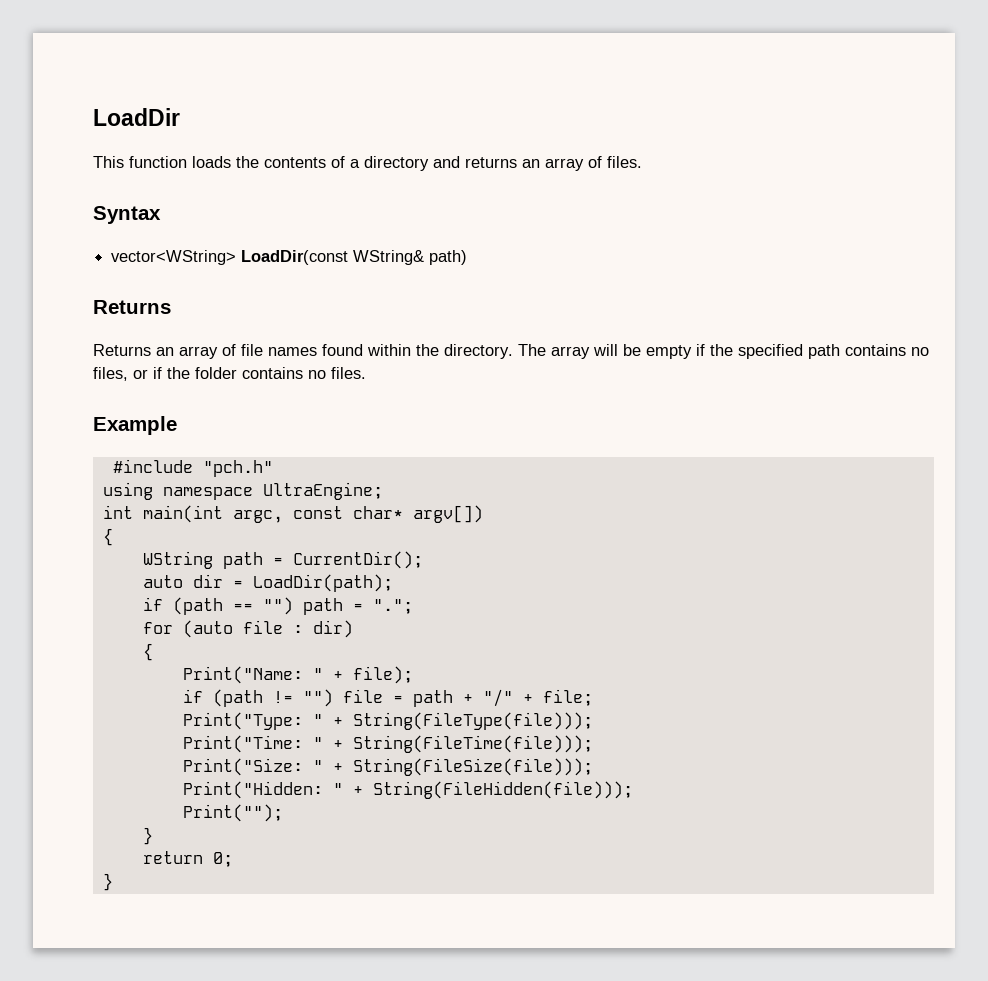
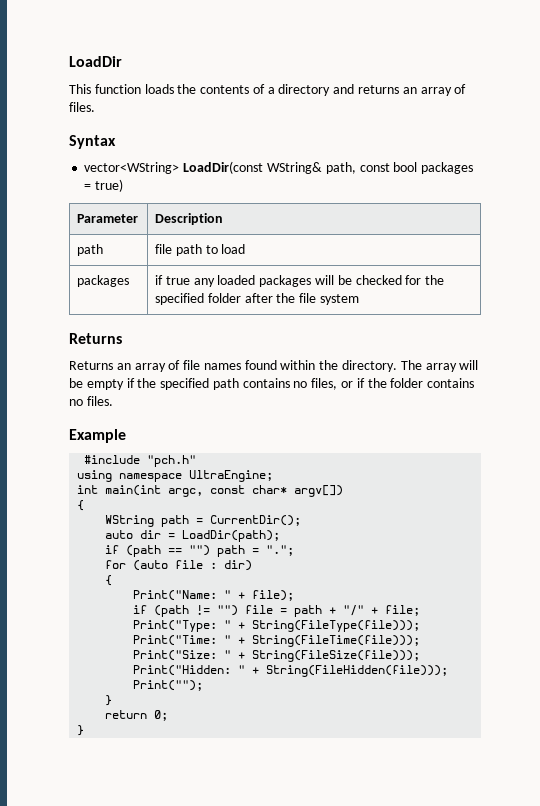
- vector<WString> LoadDir(const WString& path)
+ vector<WString> LoadDir(const WString& path, const bool packages = true)
+ Parameter | Description
+ path | file path to load
+ packages | if true any loaded packages will be checked for the specified folder after the file system

